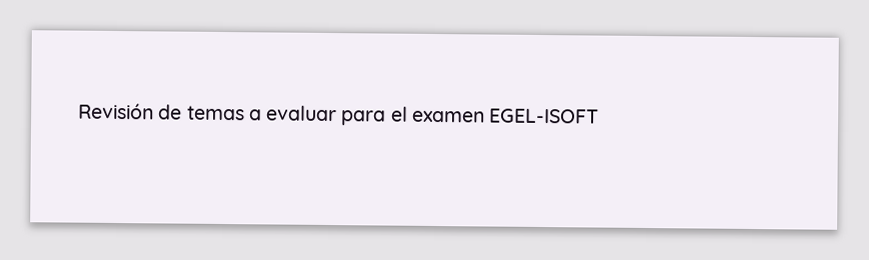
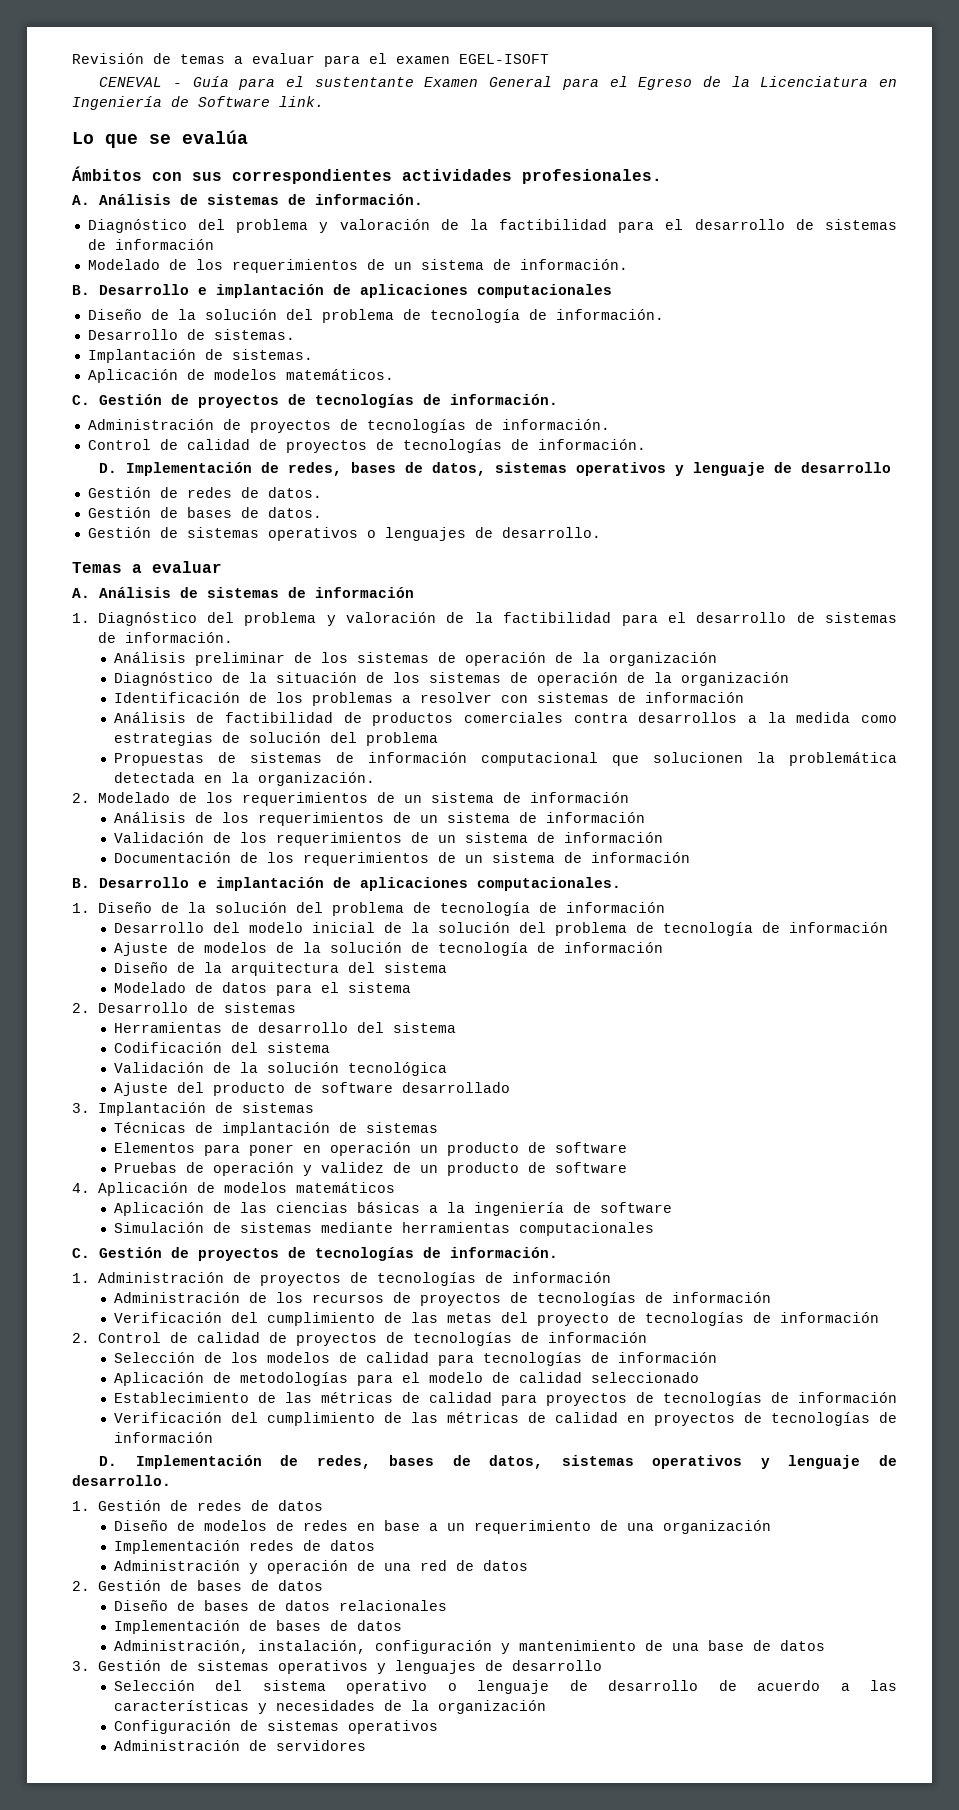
+ CENEVAL - Guía para el sustentante Examen General para el Egreso de la Licenciatura en Ingeniería de Software link.
+ Lo que se evalúa
+ Ámbitos con sus correspondientes actividades profesionales.
+ A. Análisis de sistemas de información.
+ Diagnóstico del problema y valoración de la factibilidad para el desarrollo de sistemas de información
+ Modelado de los requerimientos de un sistema de información.
+ B. Desarrollo e implantación de aplicaciones computacionales
+ Diseño de la solución del problema de tecnología de información.
+ Desarrollo de sistemas.
+ Implantación de sistemas.
+ Aplicación de modelos matemáticos.
+ C. Gestión de proyectos de tecnologías de información.
+ Administración de proyectos de tecnologías de información.
+ Control de calidad de proyectos de tecnologías de información.
+ D. Implementación de redes, bases de datos, sistemas operativos y lenguaje de desarrollo
+ Gestión de redes de datos.
+ Gestión de bases de datos.
+ Gestión de sistemas operativos o lenguajes de desarrollo.
+ Temas a evaluar
+ A. Análisis de sistemas de información
+ 1. Diagnóstico del problema y valoración de la factibilidad para el desarrollo de sistemas de información.
+ Análisis preliminar de los sistemas de operación de la organización
+ Diagnóstico de la situación de los sistemas de operación de la organización
+ Identificación de los problemas a resolver con sistemas de información
+ Análisis de factibilidad de productos comerciales contra desarrollos a la medida como estrategias de solución del problema
+ Propuestas de sistemas de información computacional que solucionen la problemática detectada en la organización.
+ 2. Modelado de los requerimientos de un sistema de información
+ Análisis de los requerimientos de un sistema de información
+ Validación de los requerimientos de un sistema de información
+ Documentación de los requerimientos de un sistema de información
+ B. Desarrollo e implantación de aplicaciones computacionales.
+ 1. Diseño de la solución del problema de tecnología de información
+ Desarrollo del modelo inicial de la solución del problema de tecnología de información
+ Ajuste de modelos de la solución de tecnología de información
+ Diseño de la arquitectura del sistema
+ Modelado de datos para el sistema
+ 2. Desarrollo de sistemas
+ Herramientas de desarrollo del sistema
+ Codificación del sistema
+ Validación de la solución tecnológica
+ Ajuste del producto de software desarrollado
+ 3. Implantación de sistemas
+ Técnicas de implantación de sistemas
+ Elementos para poner en operación un producto de software
+ Pruebas de operación y validez de un producto de software
+ 4. Aplicación de modelos matemáticos
+ Aplicación de las ciencias básicas a la ingeniería de software
+ Simulación de sistemas mediante herramientas computacionales
+ C. Gestión de proyectos de tecnologías de información.
+ 1. Administración de proyectos de tecnologías de información
+ Administración de los recursos de proyectos de tecnologías de información
+ Verificación del cumplimiento de las metas del proyecto de tecnologías de información
+ 2. Control de calidad de proyectos de tecnologías de información
+ Selección de los modelos de calidad para tecnologías de información
+ Aplicación de metodologías para el modelo de calidad seleccionado
+ Establecimiento de las métricas de calidad para proyectos de tecnologías de información
+ Verificación del cumplimiento de las métricas de calidad en proyectos de tecnologías de información
+ D. Implementación de redes, bases de datos, sistemas operativos y lenguaje de desarrollo.
+ 1. Gestión de redes de datos
+ Diseño de modelos de redes en base a un requerimiento de una organización
+ Implementación redes de datos
+ Administración y operación de una red de datos
+ 2. Gestión de bases de datos
+ Diseño de bases de datos relacionales
+ Implementación de bases de datos
+ Administración, instalación, configuración y mantenimiento de una base de datos
+ 3. Gestión de sistemas operativos y lenguajes de desarrollo
+ Selección del sistema operativo o lenguaje de desarrollo de acuerdo a las características y necesidades de la organización
+ Configuración de sistemas operativos
+ Administración de servidores

